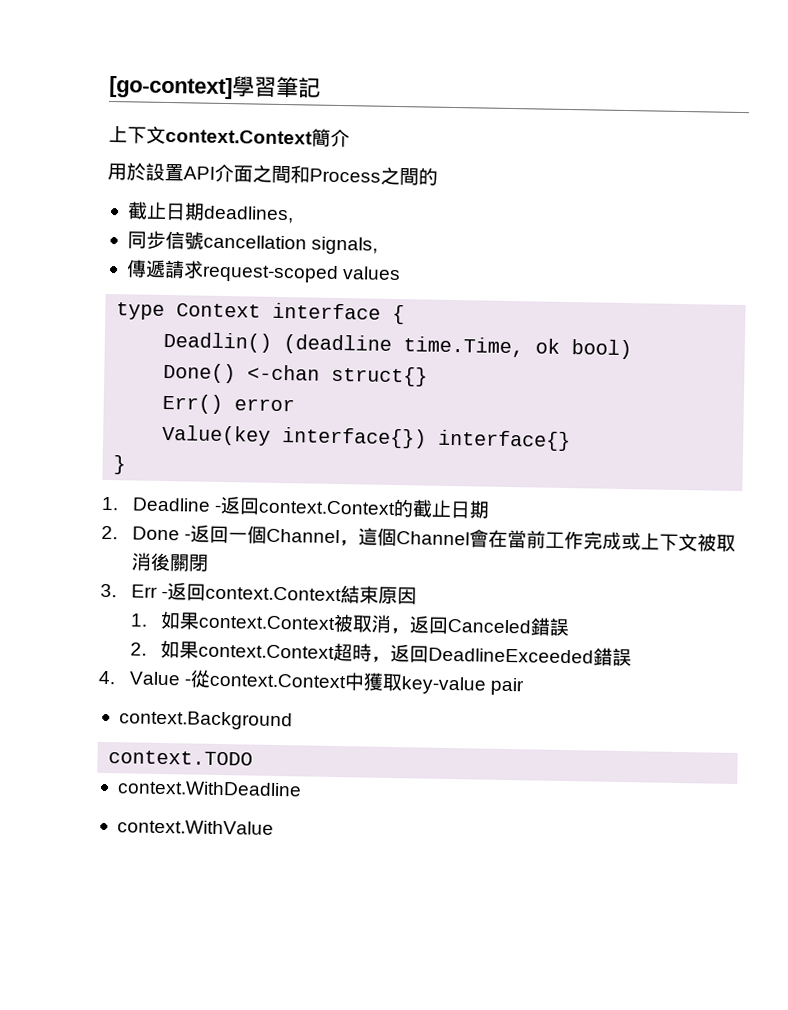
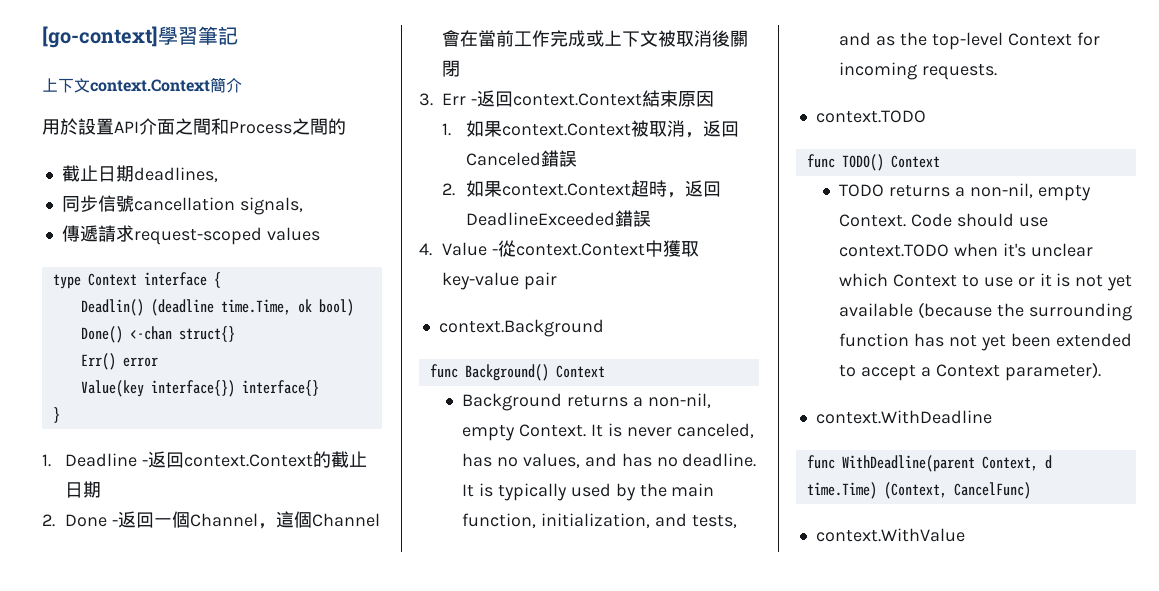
+ func Background() Context
+ Background returns a non-nil, empty Context. It is never canceled, has no values, and has no deadline. It is typically used by the main function, initialization, and tests, and as the top-level Context for incoming requests.
  context.TODO
+ func TODO() Context
+ TODO returns a non-nil, empty Context. Code should use context.TODO when it's unclear which Context to use or it is not yet available (because the surrounding function has not yet been extended to accept a Context parameter).
  context.WithDeadline
+ func WithDeadline(parent Context, d time.Time) (Context, CancelFunc)

